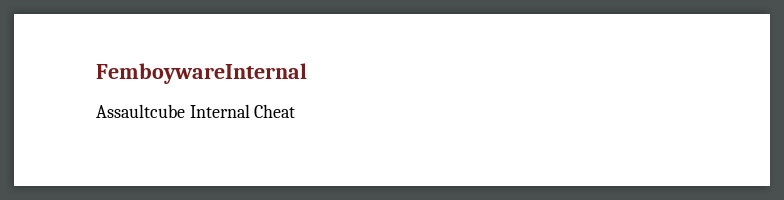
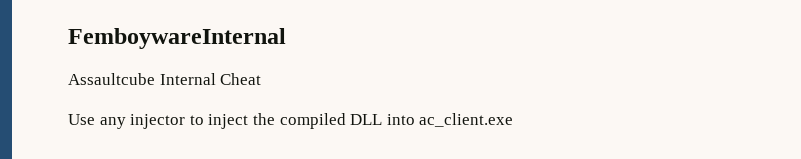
+ Use any injector to inject the compiled DLL into ac_client.exe

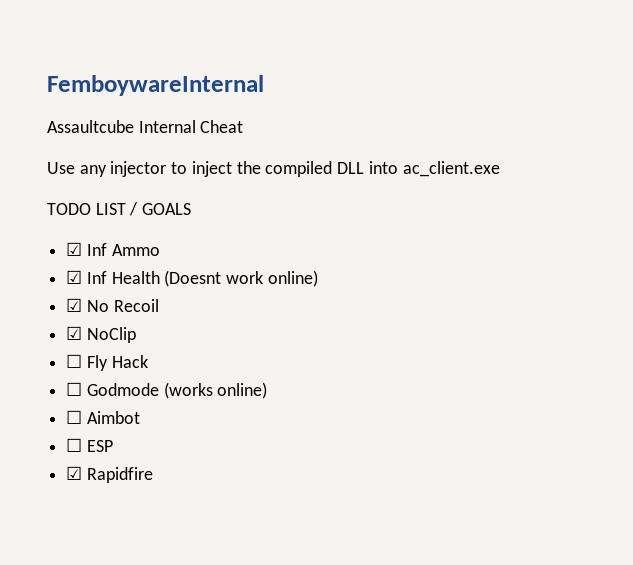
+ TODO LIST / GOALS
+ ☑ Inf Ammo
+ ☑ Inf Health (Doesnt work online)
+ ☑ No Recoil
+ ☑ NoClip
+ ☐ Fly Hack
+ ☐ Godmode (works online)
+ ☐ Aimbot
+ ☐ ESP
+ ☑ Rapidfire

